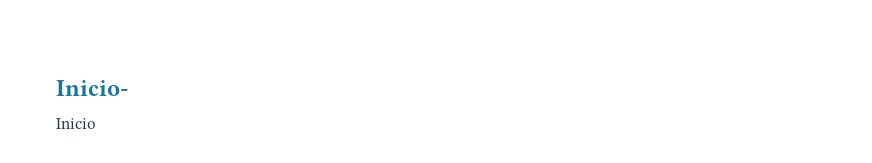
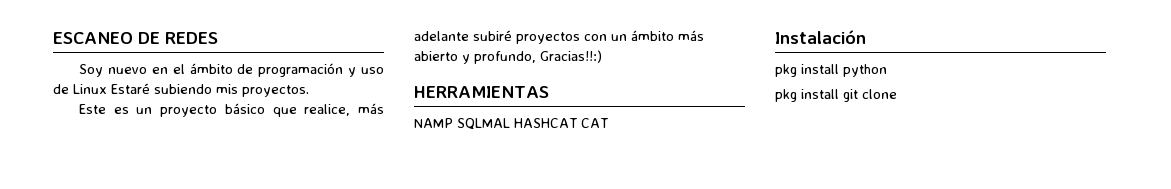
- Inicio-
- Inicio
+ ESCANEO DE REDES
+ Soy nuevo en el ámbito de programación y uso de Linux Estaré subiendo mis proyectos.
+ Este es un proyecto básico que realice, más adelante subiré proyectos con un ámbito más abierto y profundo, Gracias!!:)
+ HERRAMIENTAS
+ NAMP SQLMAL HASHCAT CAT
+ Instalación
+ pkg install python
+ pkg install git clone

